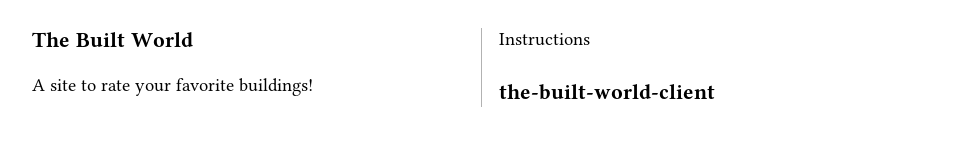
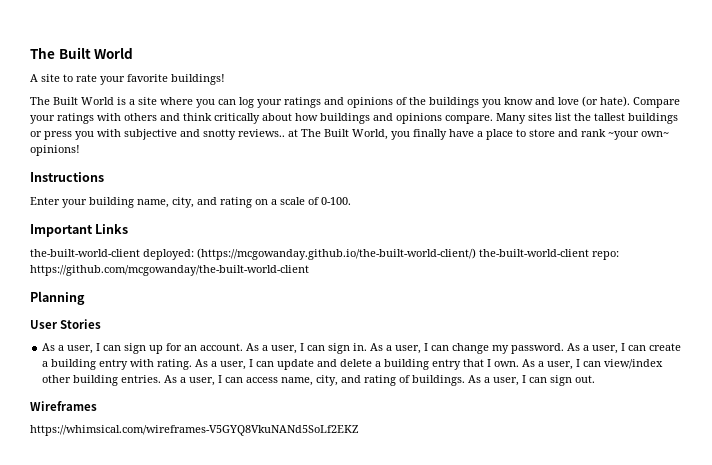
+ The Built World is a site where you can log your ratings and opinions of the buildings you know and love (or hate). Compare your ratings with others and think critically about how buildings and opinions compare. Many sites list the tallest buildings or press you with subjective and snotty reviews.. at The Built World, you finally have a place to store and rank ~your own~ opinions!
  Instructions
- the-built-world-client
+ Enter your building name, city, and rating on a scale of 0-100.
+ Important Links
+ the-built-world-client deployed: (https://mcgowanday.github.io/the-built-world-client/) the-built-world-client repo: https://github.com/mcgowanday/the-built-world-client
+ Planning
+ User Stories
+ As a user, I can sign up for an account. As a user, I can sign in. As a user, I can change my password. As a user, I can create a building entry with rating. As a user, I can update and delete a building entry that I own. As a user, I can view/index other building entries. As a user, I can access name, city, and rating of buildings. As a user, I can sign out.
+ Wireframes
+ https://whimsical.com/wireframes-V5GYQ8VkuNANd5SoLf2EKZ

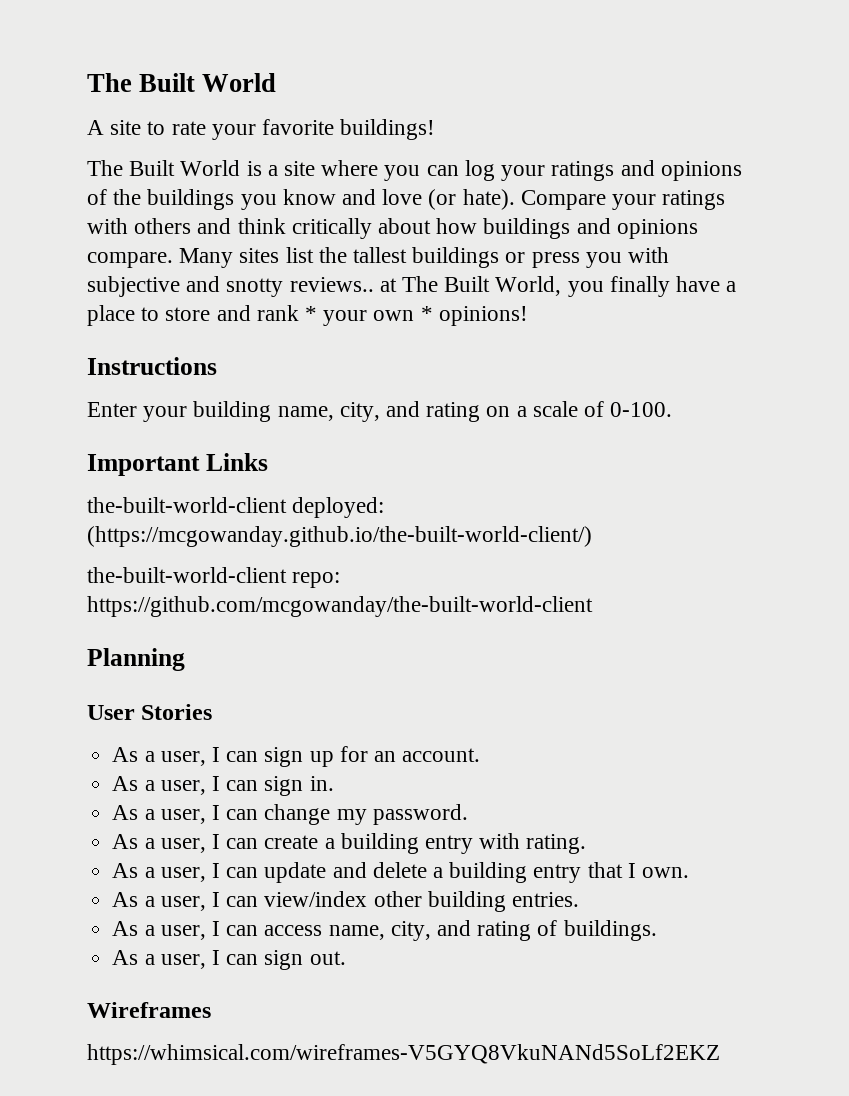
- Many sites list the tallest buildings or press you with subjective and snotty reviews.. at The Built World, you finally have a place to store and rank ~your own~ opinions!
+ Many sites list the tallest buildings or press you with subjective and snotty reviews.. at The Built World, you finally have a place to store and rank * your own * opinions!
- the-built-world-client deployed: (https://mcgowanday.github.io/the-built-world-client/) the-built-world-client repo: https://github.com/mcgowanday/the-built-world-client
+ the-built-world-client deployed: (https://mcgowanday.github.io/the-built-world-client/)
+ the-built-world-client repo: https://github.com/mcgowanday/the-built-world-client
- As a user, I can sign up for an account. As a user, I can sign in. As a user, I can change my password. As a user, I can create a building entry with rating. As a user, I can update and delete a building entry that I own. As a user, I can view/index other building entries. As a user, I can access name, city, and rating of buildings. As a user, I can sign out.
+ As a user, I can sign up for an account.
+ As a user, I can sign in.
+ As a user, I can change my password.
+ As a user, I can create a building entry with rating.
+ As a user, I can update and delete a building entry that I own.
+ As a user, I can view/index other building entries.
+ As a user, I can access name, city, and rating of buildings.
+ As a user, I can sign out.

